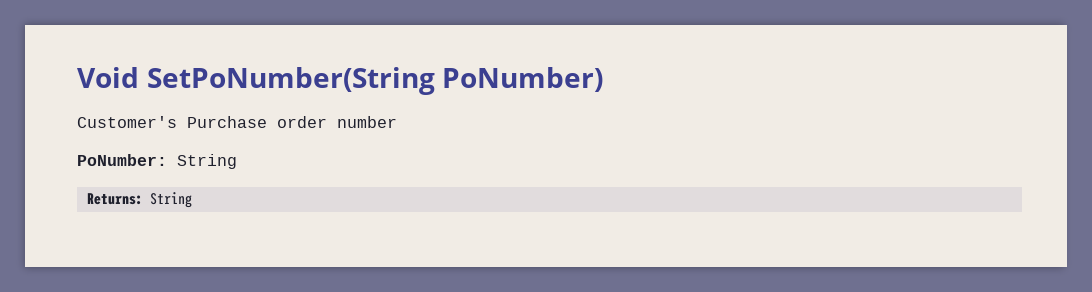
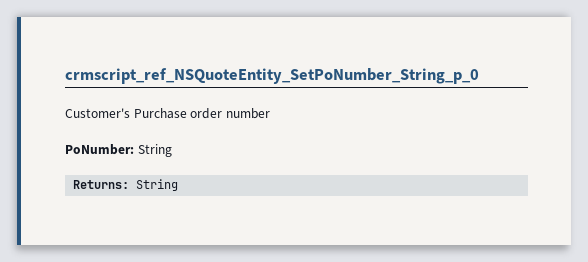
- Void SetPoNumber(String PoNumber)
+ crmscript_ref_NSQuoteEntity_SetPoNumber_String_p_0

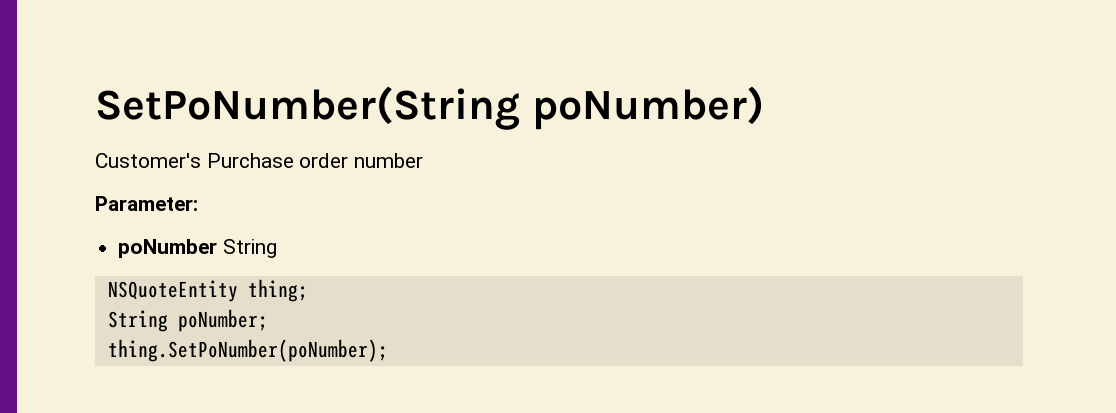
- crmscript_ref_NSQuoteEntity_SetPoNumber_String_p_0
+ SetPoNumber(String poNumber)
- PoNumber: String
+ Parameter:
+ poNumber String
- Returns: String
+ NSQuoteEntity thing;
+ String poNumber;
+ thing.SetPoNumber(poNumber);

